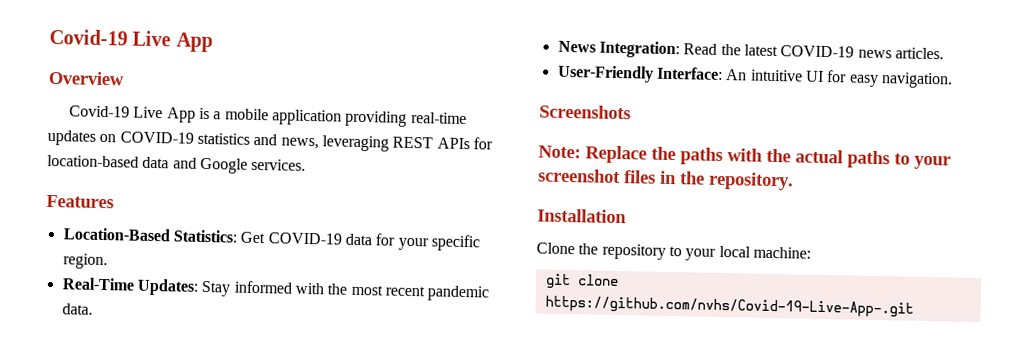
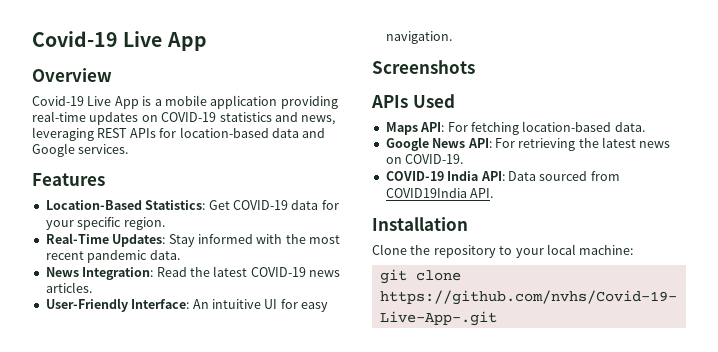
- Note: Replace the paths with the actual paths to your screenshot files in the repository.
+ APIs Used
+ Maps API: For fetching location-based data.
+ Google News API: For retrieving the latest news on COVID-19.
+ COVID-19 India API: Data sourced from COVID19India API.

